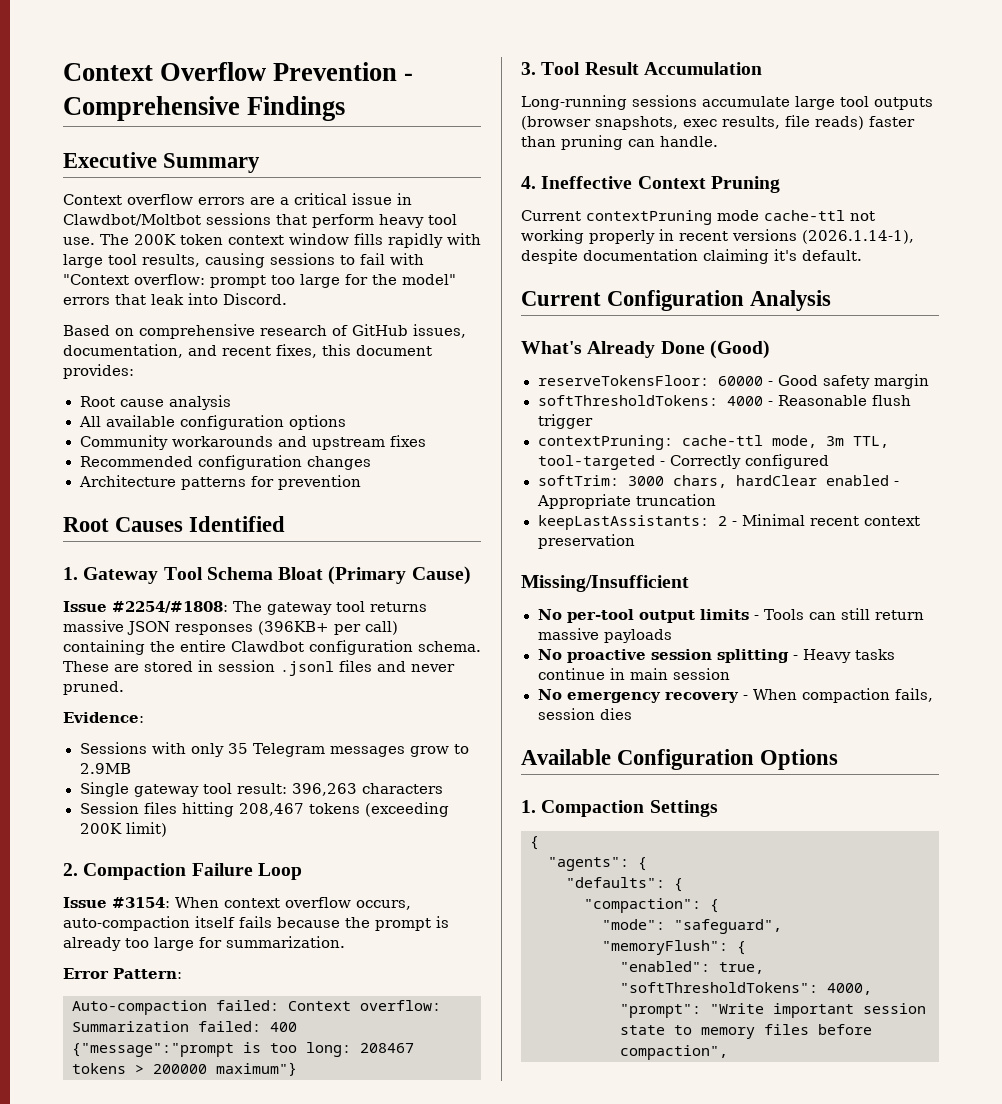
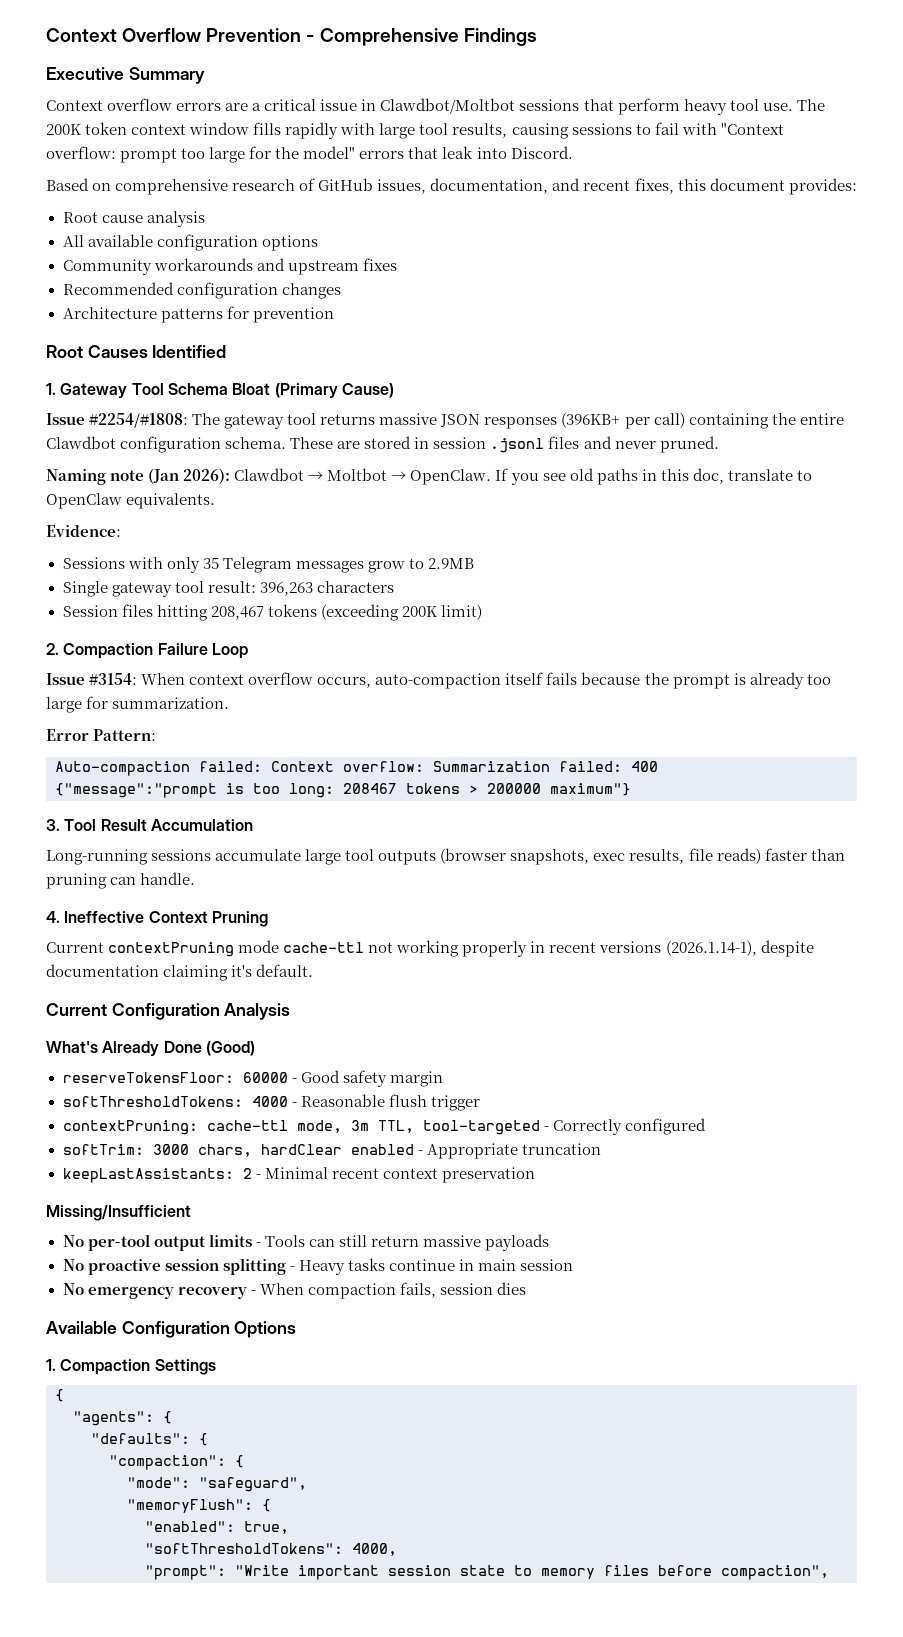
+ Naming note (Jan 2026): Clawdbot → Moltbot → OpenClaw. If you see old paths in this doc, translate to OpenClaw equivalents.

